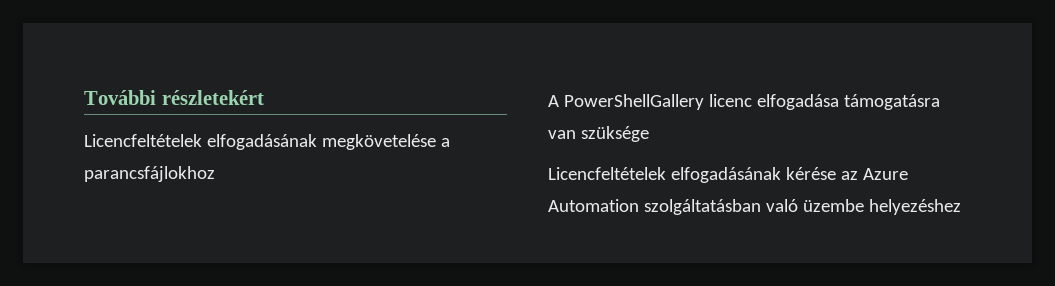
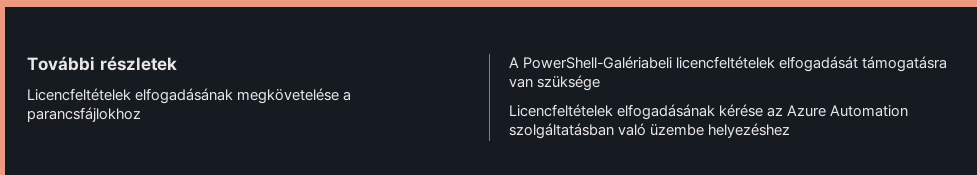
- További részletekért
+ További részletek
- A PowerShellGallery licenc elfogadása támogatásra van szüksége
+ A PowerShell-Galériabeli licencfeltételek elfogadását támogatásra van szüksége

